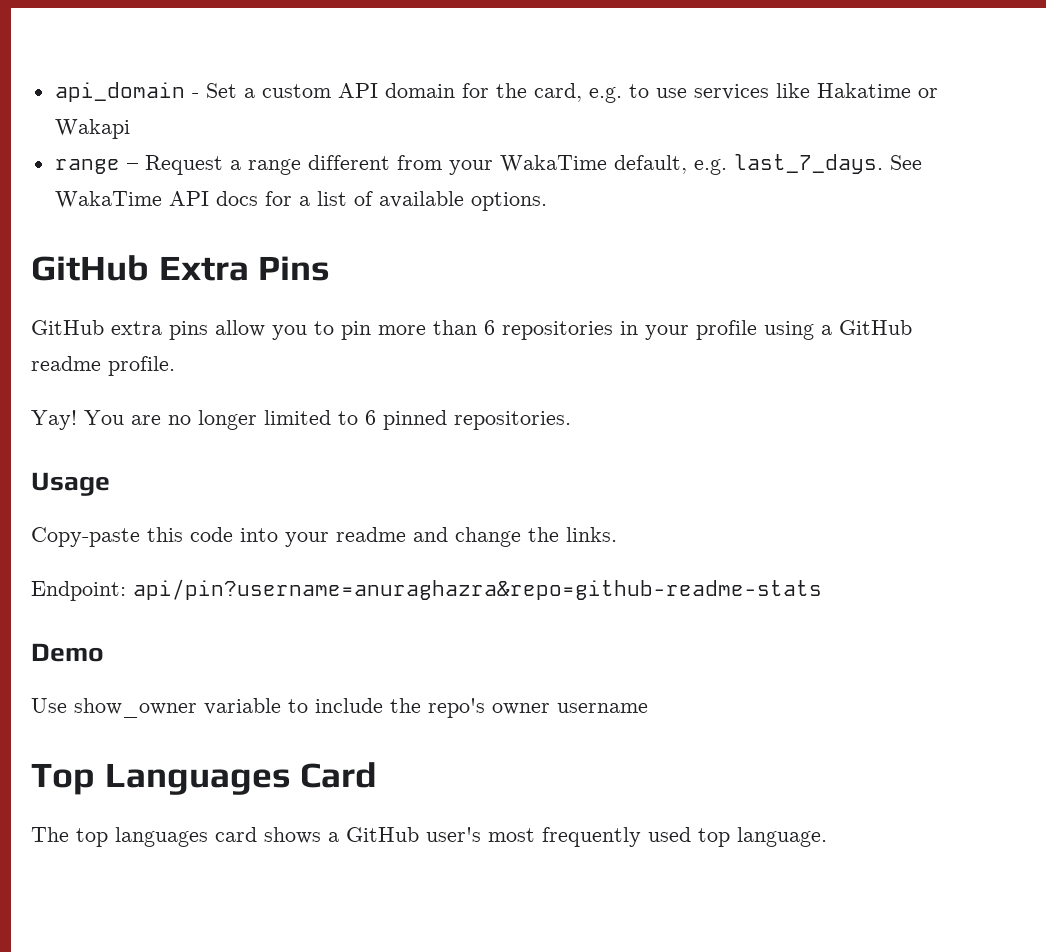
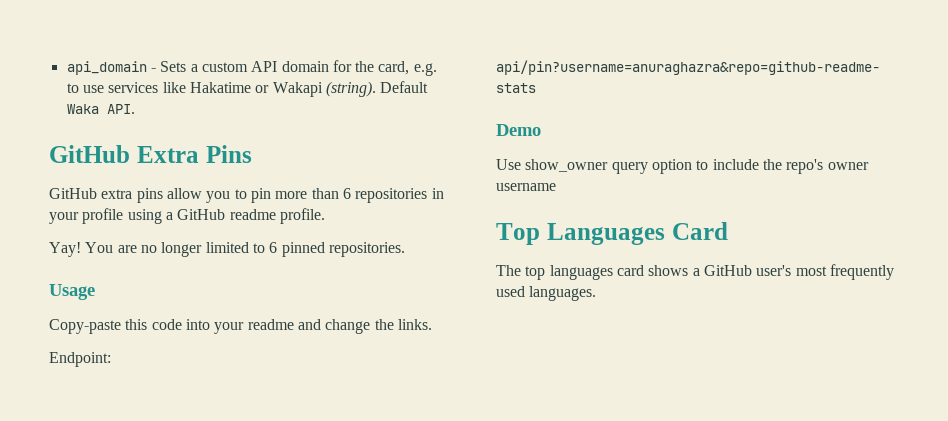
- api_domain - Set a custom API domain for the card, e.g. to use services like Hakatime or Wakapi
- range – Request a range different from your WakaTime default, e.g. last_7_days. See WakaTime API docs for a list of available options.
+ api_domain - Sets a custom API domain for the card, e.g. to use services like Hakatime or Wakapi (string). Default Waka API.
- Use show_owner variable to include the repo's owner username
+ Use show_owner query option to include the repo's owner username
- The top languages card shows a GitHub user's most frequently used top language.
+ The top languages card shows a GitHub user's most frequently used languages.

